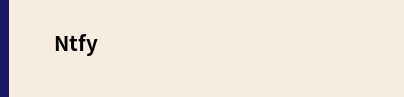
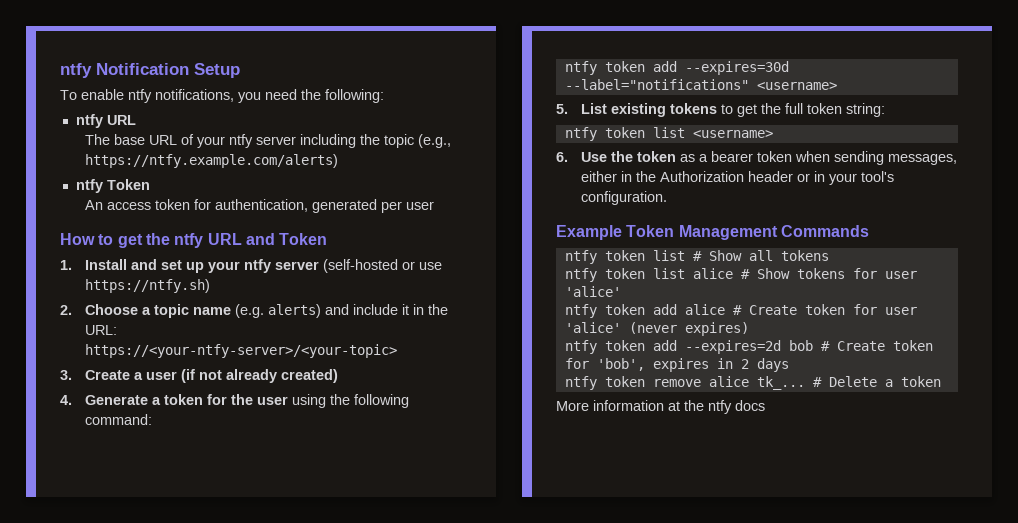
- Ntfy
+ ntfy Notification Setup
+ To enable ntfy notifications, you need the following:
+ ntfy URL
+ The base URL of your ntfy server including the topic (e.g., https://ntfy.example.com/alerts)
+ ntfy Token
+ An access token for authentication, generated per user
+ How to get the ntfy URL and Token
+ 1. Install and set up your ntfy server (self-hosted or use https://ntfy.sh)
+ 2. Choose a topic name (e.g. alerts) and include it in the URL:
+ https://<your-ntfy-server>/<your-topic>
+ 3. Create a user (if not already created)
+ 4. Generate a token for the user using the following command:
+ ntfy token add --expires=30d --label="notifications" <username>
+ 5. List existing tokens to get the full token string:
+ ntfy token list <username>
+ 6. Use the token as a bearer token when sending messages, either in the Authorization header or in your tool's configuration.
+ Example Token Management Commands
+ ntfy token list # Show all tokens
+ ntfy token list alice # Show tokens for user 'alice'
+ ntfy token add alice # Create token for user 'alice' (never expires)
+ ntfy token add --expires=2d bob # Create token for 'bob', expires in 2 days
+ ntfy token remove alice tk_... # Delete a token
+ More information at the ntfy docs

